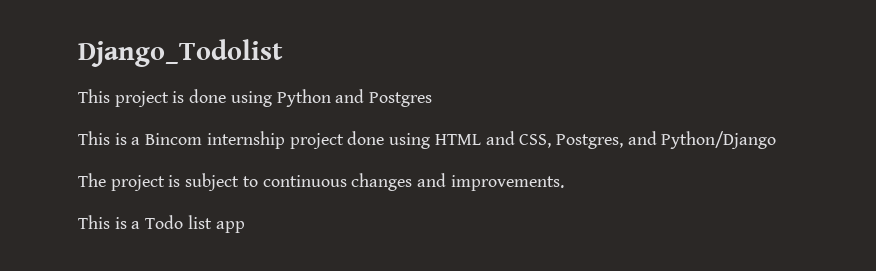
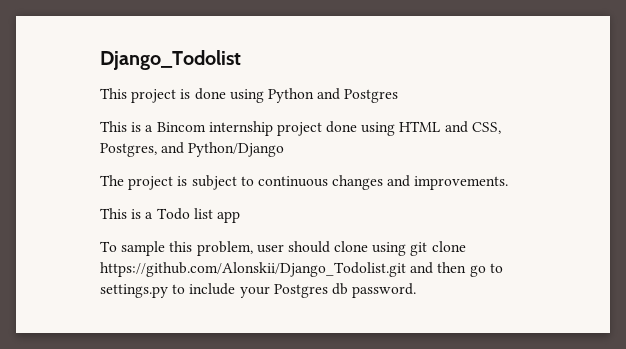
+ To sample this problem, user should clone using git clone https://github.com/Alonskii/Django_Todolist.git and then go to settings.py to include your Postgres db password.

